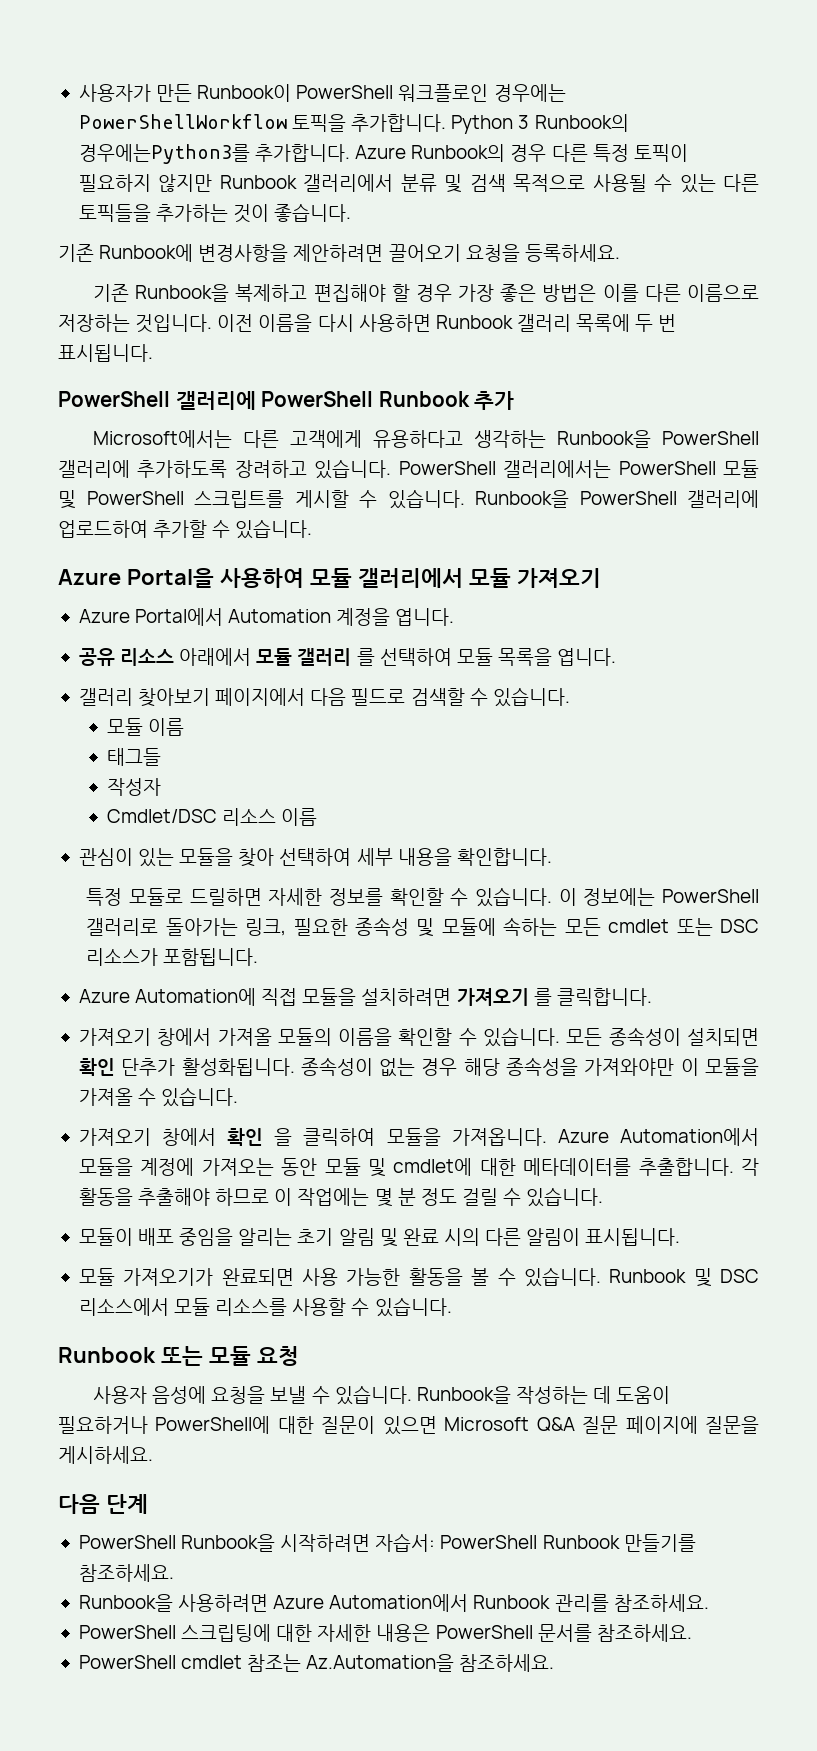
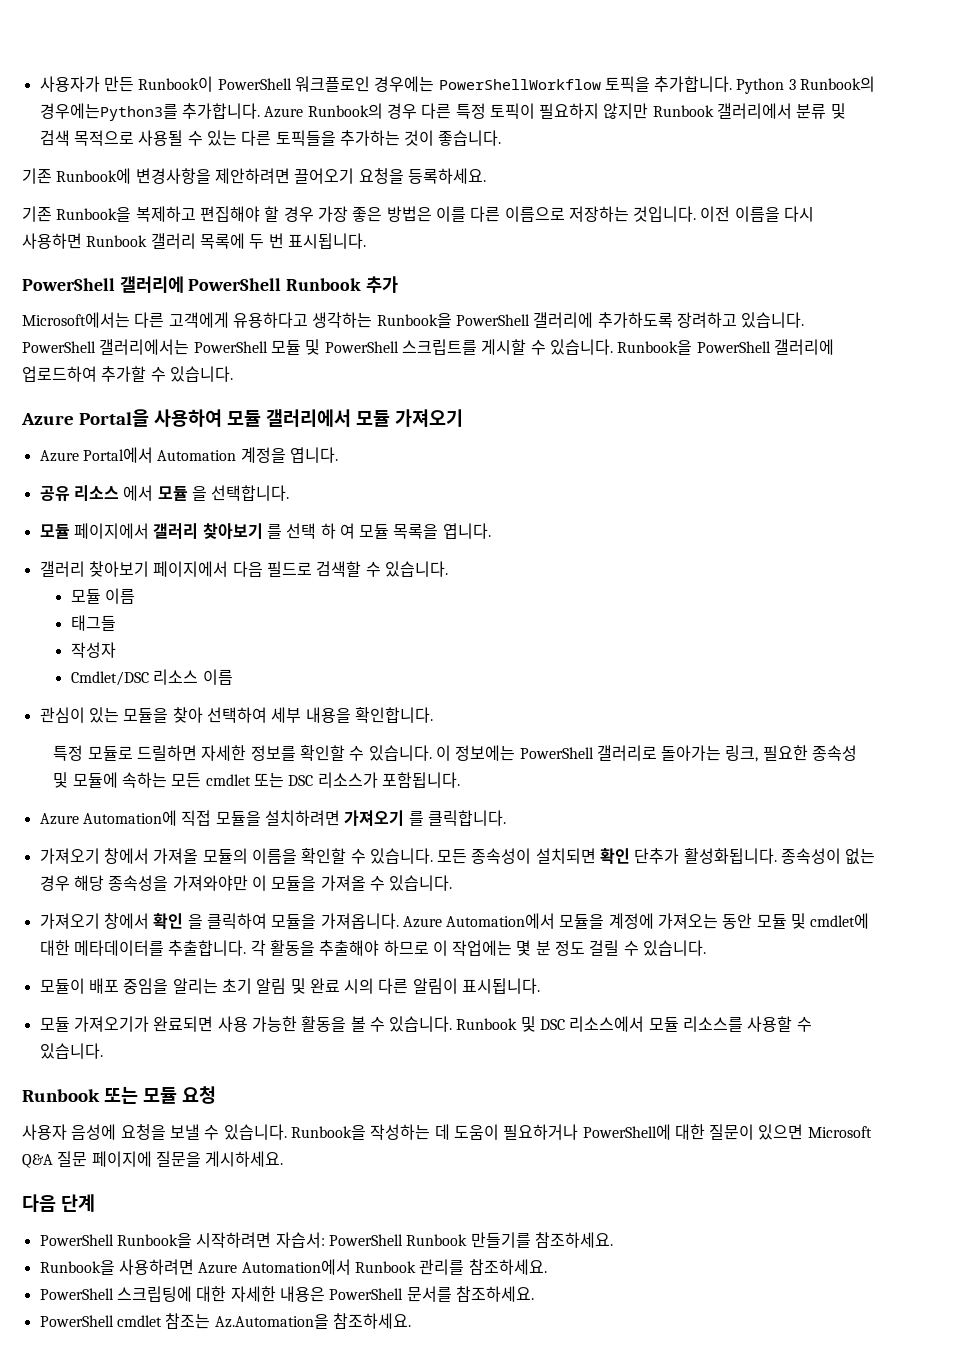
- 공유 리소스 아래에서 모듈 갤러리 를 선택하여 모듈 목록을 엽니다.
+ 공유 리소스 에서 모듈 을 선택합니다.
+ 모듈 페이지에서 갤러리 찾아보기 를 선택 하 여 모듈 목록을 엽니다.

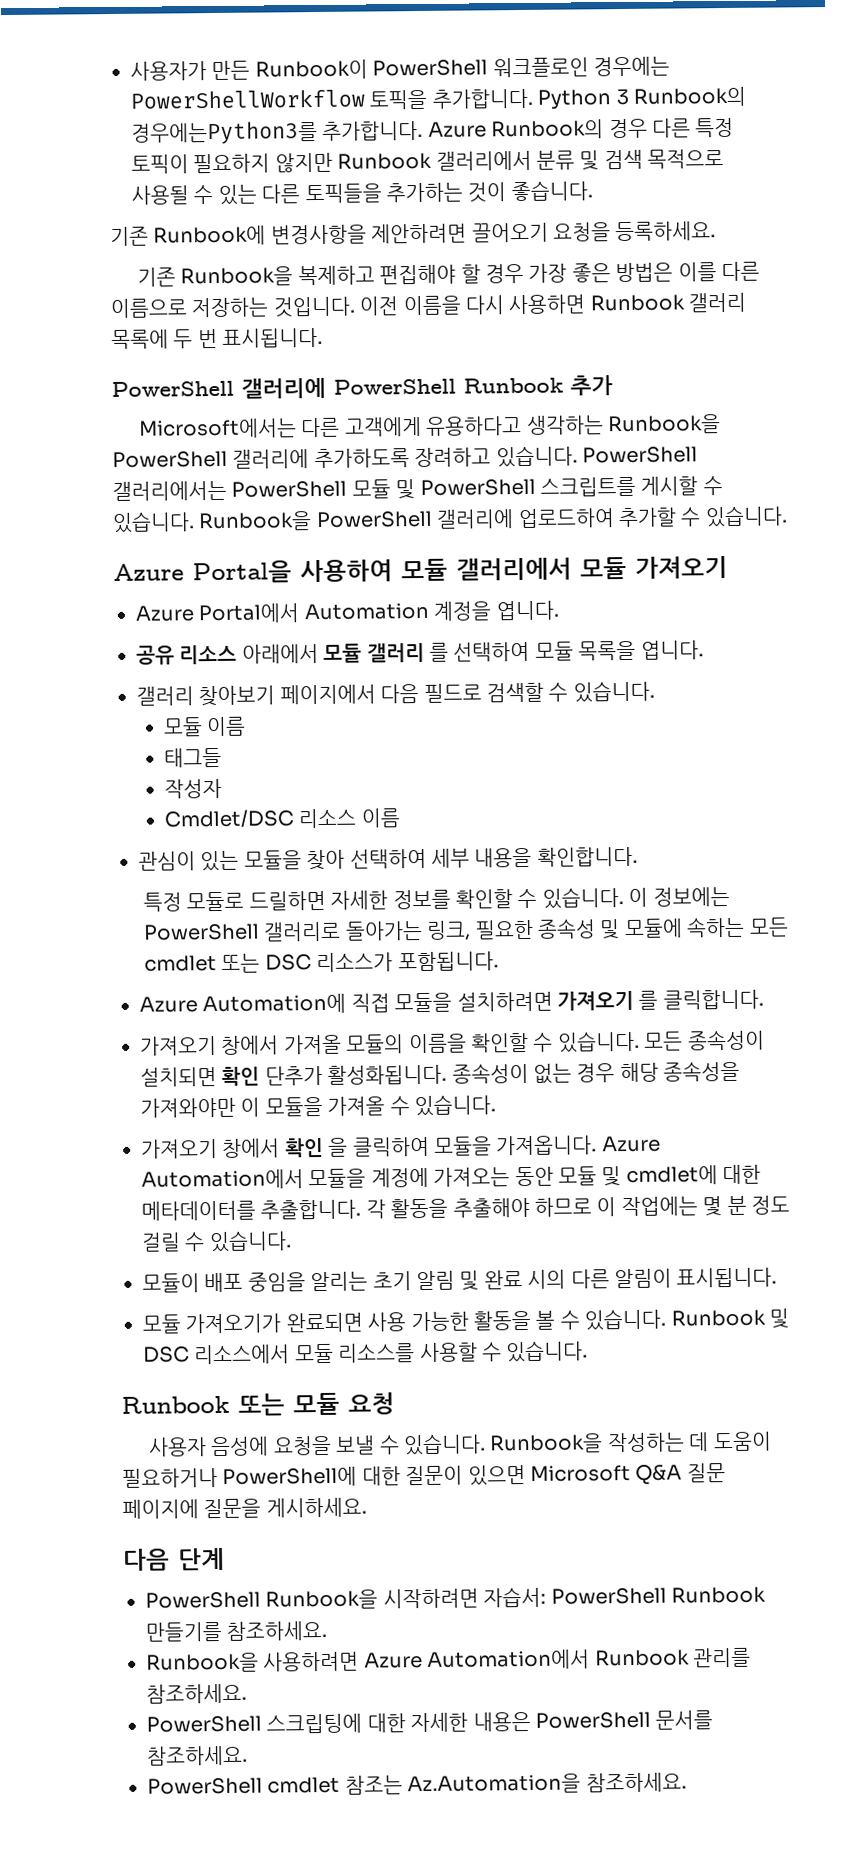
- 공유 리소스 에서 모듈 을 선택합니다.
- 모듈 페이지에서 갤러리 찾아보기 를 선택 하 여 모듈 목록을 엽니다.
+ 공유 리소스 아래에서 모듈 갤러리 를 선택하여 모듈 목록을 엽니다.

